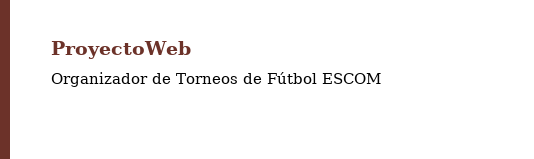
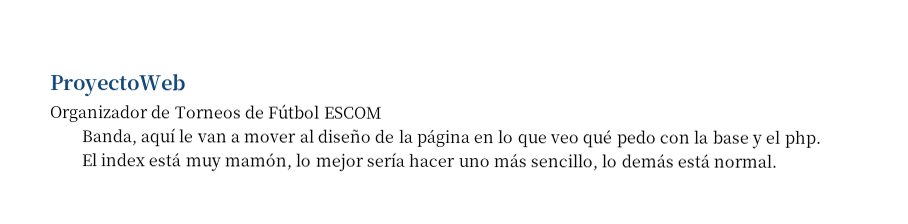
+ Banda, aquí le van a mover al diseño de la página en lo que veo qué pedo con la base y el php.
+ El index está muy mamón, lo mejor sería hacer uno más sencillo, lo demás está normal.

